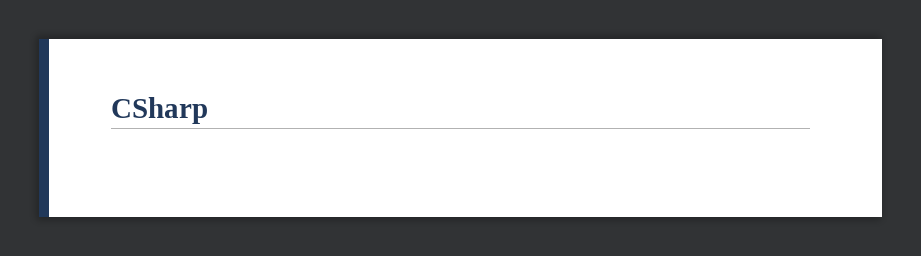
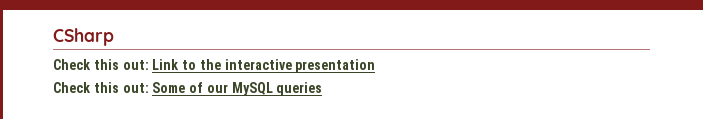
+ Check this out: Link to the interactive presentation
+ Check this out: Some of our MySQL queries

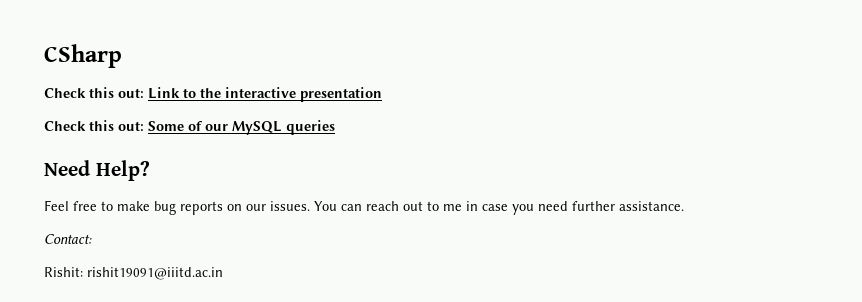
+ Need Help?
+ Feel free to make bug reports on our issues. You can reach out to me in case you need further assistance.
+ Contact:
+ Rishit: rishit19091@iiitd.ac.in

